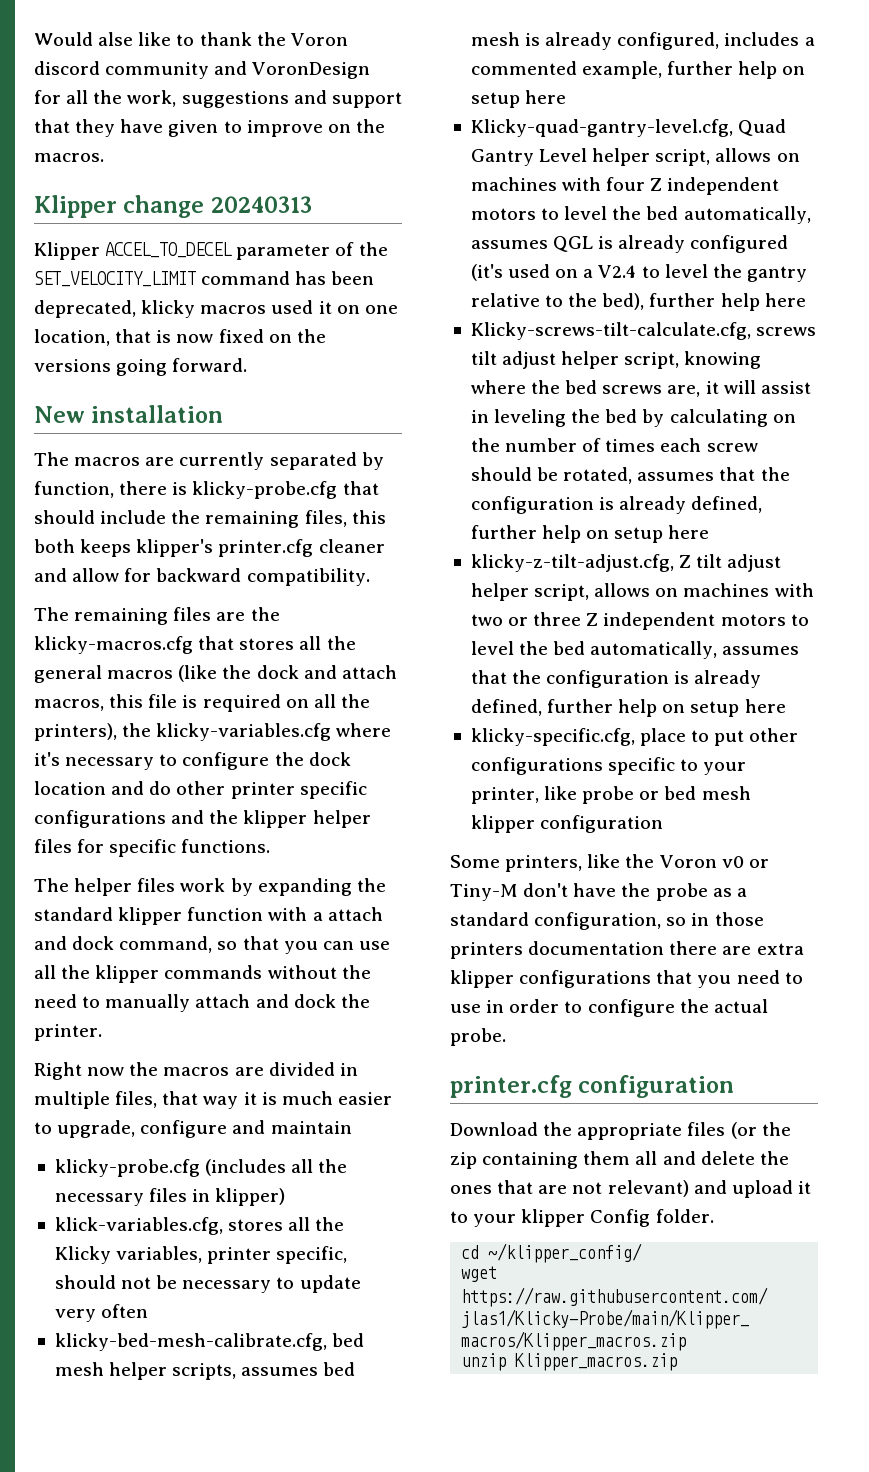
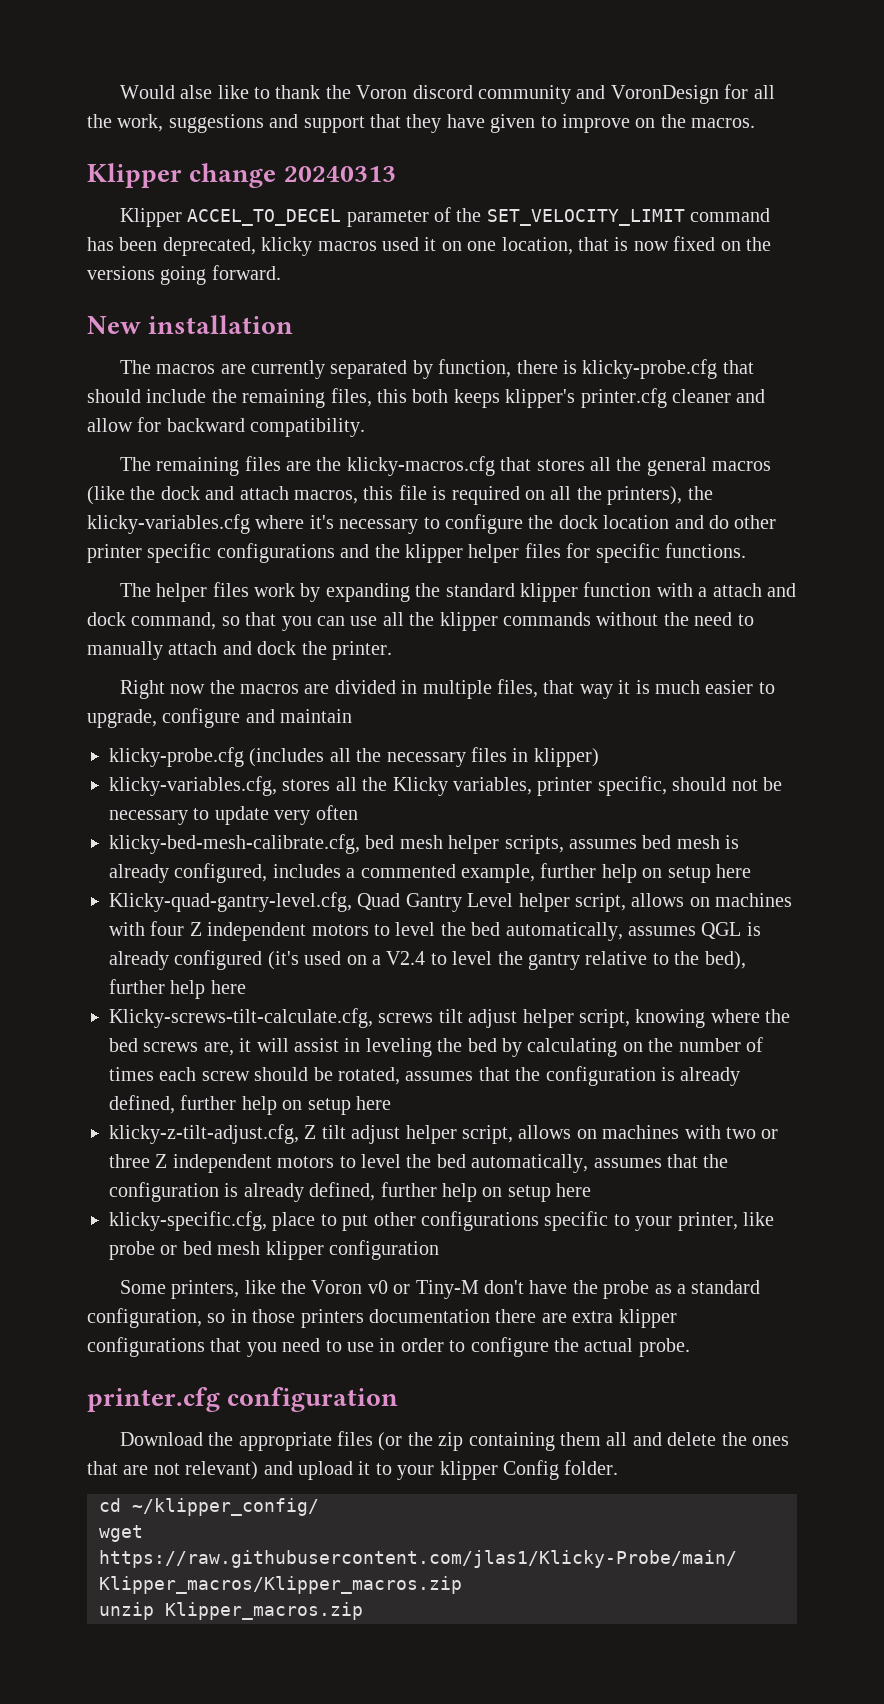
- klick-variables.cfg, stores all the Klicky variables, printer specific, should not be necessary to update very often
+ klicky-variables.cfg, stores all the Klicky variables, printer specific, should not be necessary to update very often

